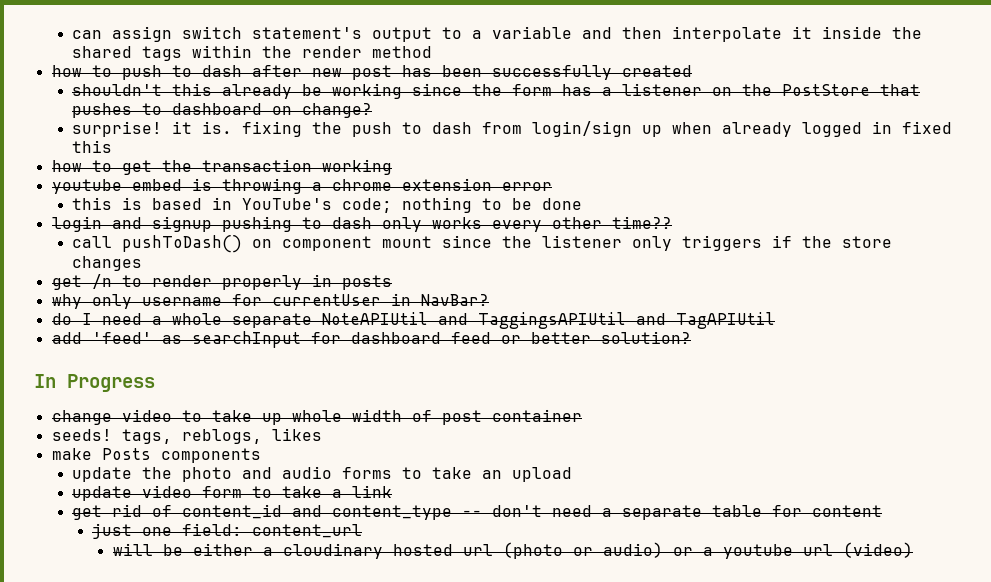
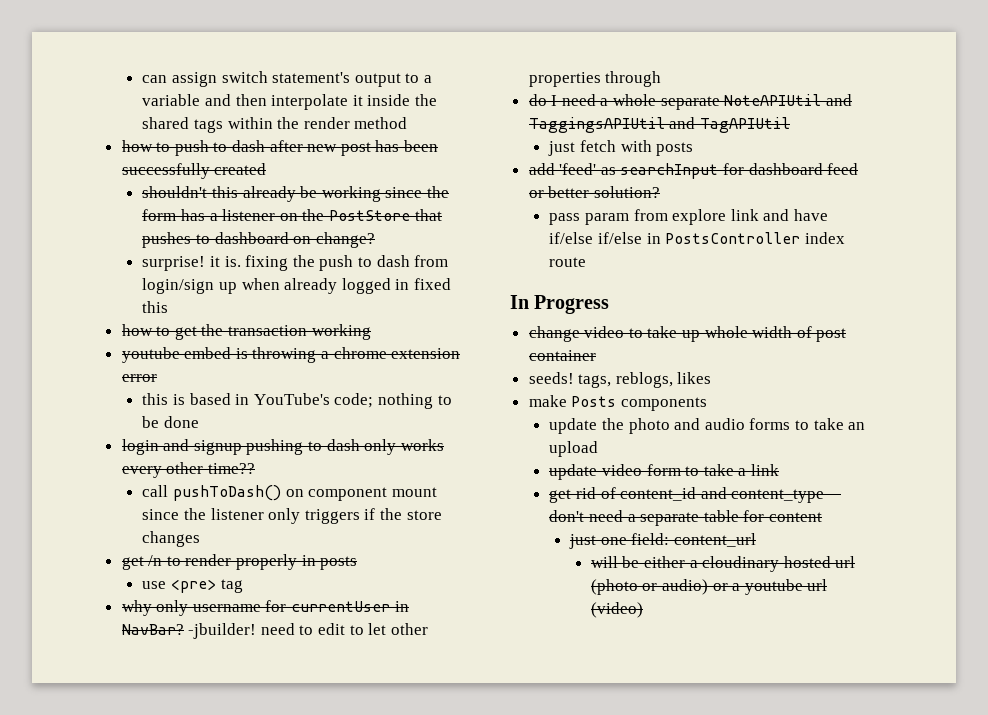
+ use <pre> tag
+ -jbuilder! need to edit to let other properties through
+ just fetch with posts
+ pass param from explore link and have if/else if/else in PostsController index route

